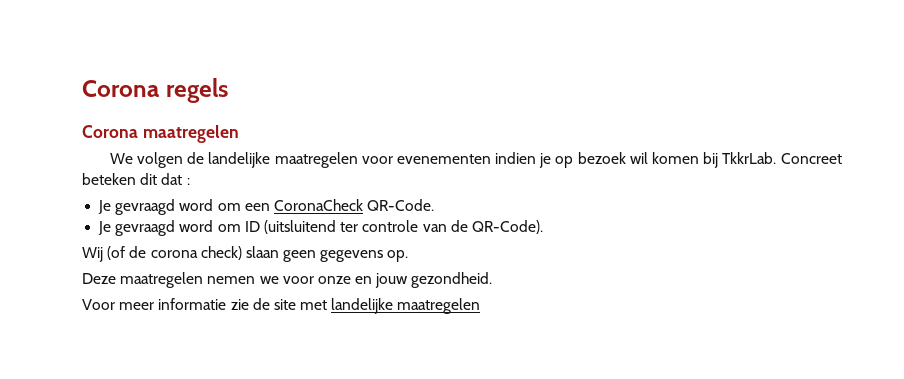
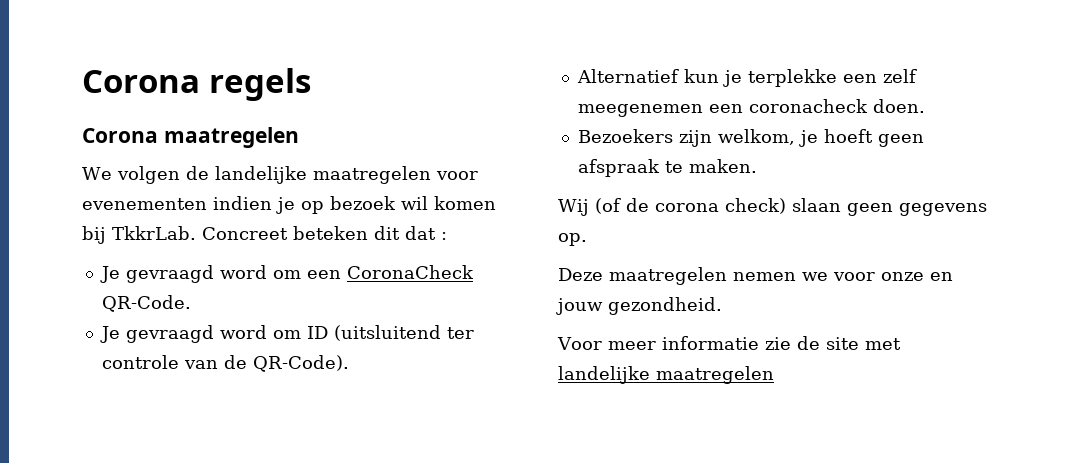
+ Alternatief kun je terplekke een zelf meegenemen een coronacheck doen.
+ Bezoekers zijn welkom, je hoeft geen afspraak te maken.

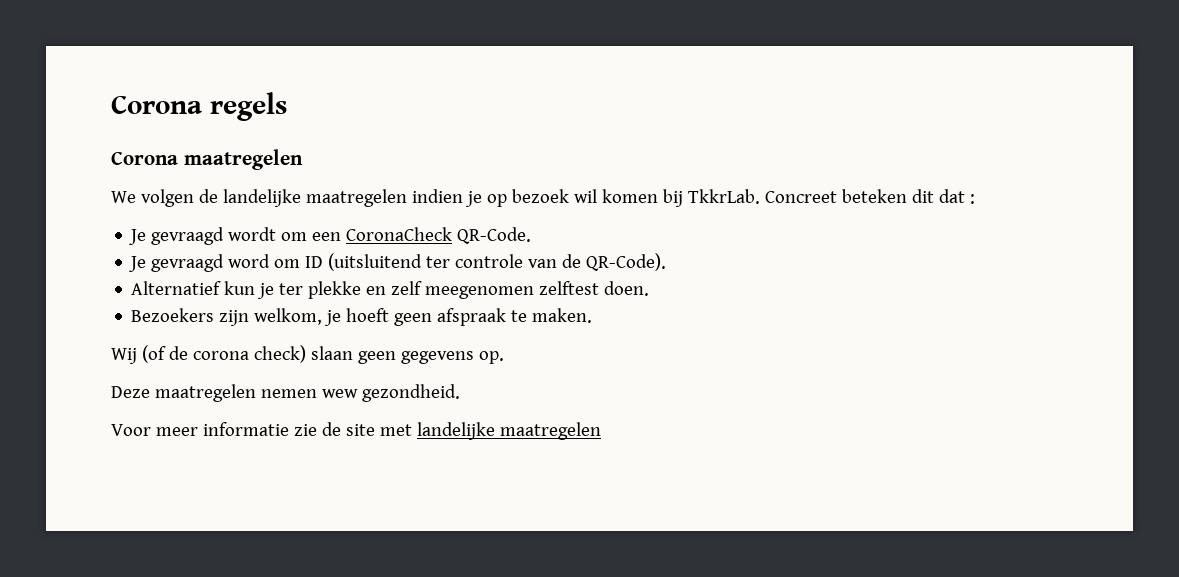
- We volgen de landelijke maatregelen voor evenementen indien je op bezoek wil komen bij TkkrLab.
+ We volgen de landelijke maatregelen indien je op bezoek wil komen bij TkkrLab.
- Je gevraagd word om een CoronaCheck QR-Code.
+ Je gevraagd wordt om een CoronaCheck QR-Code.
- Alternatief kun je terplekke een zelf meegenemen een coronacheck doen.
+ Alternatief kun je ter plekke en zelf meegenomen zelftest doen.
- Deze maatregelen nemen we voor onze en jouw gezondheid.
+ Deze maatregelen nemen wew gezondheid.

